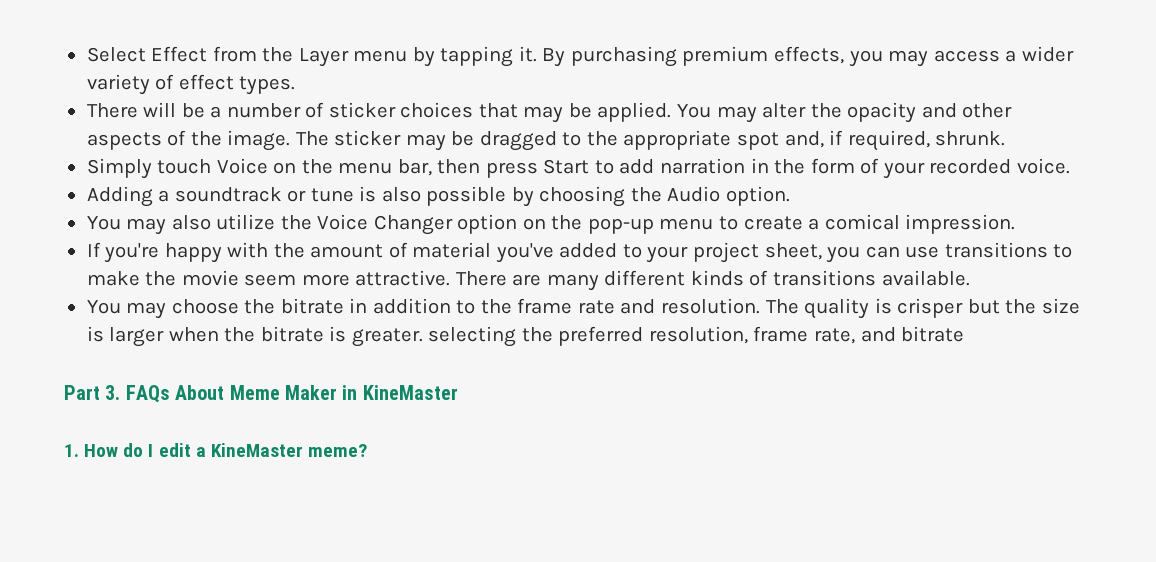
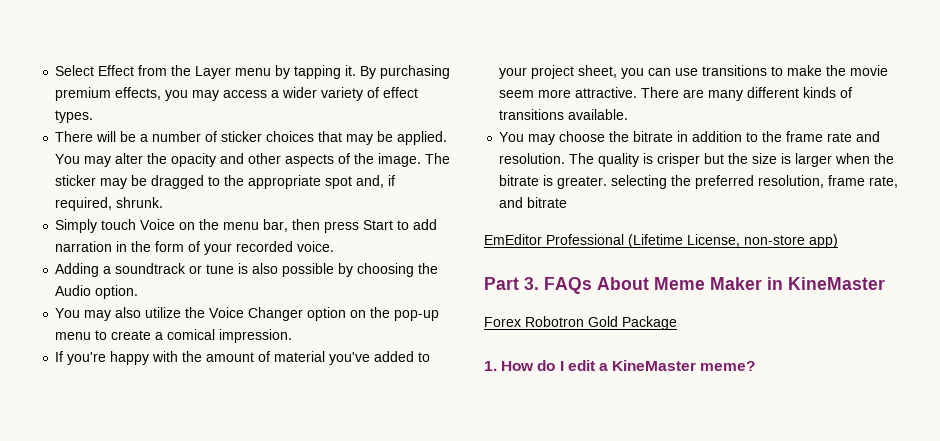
+ EmEditor Professional (Lifetime License, non-store app)
+ Forex Robotron Gold Package

